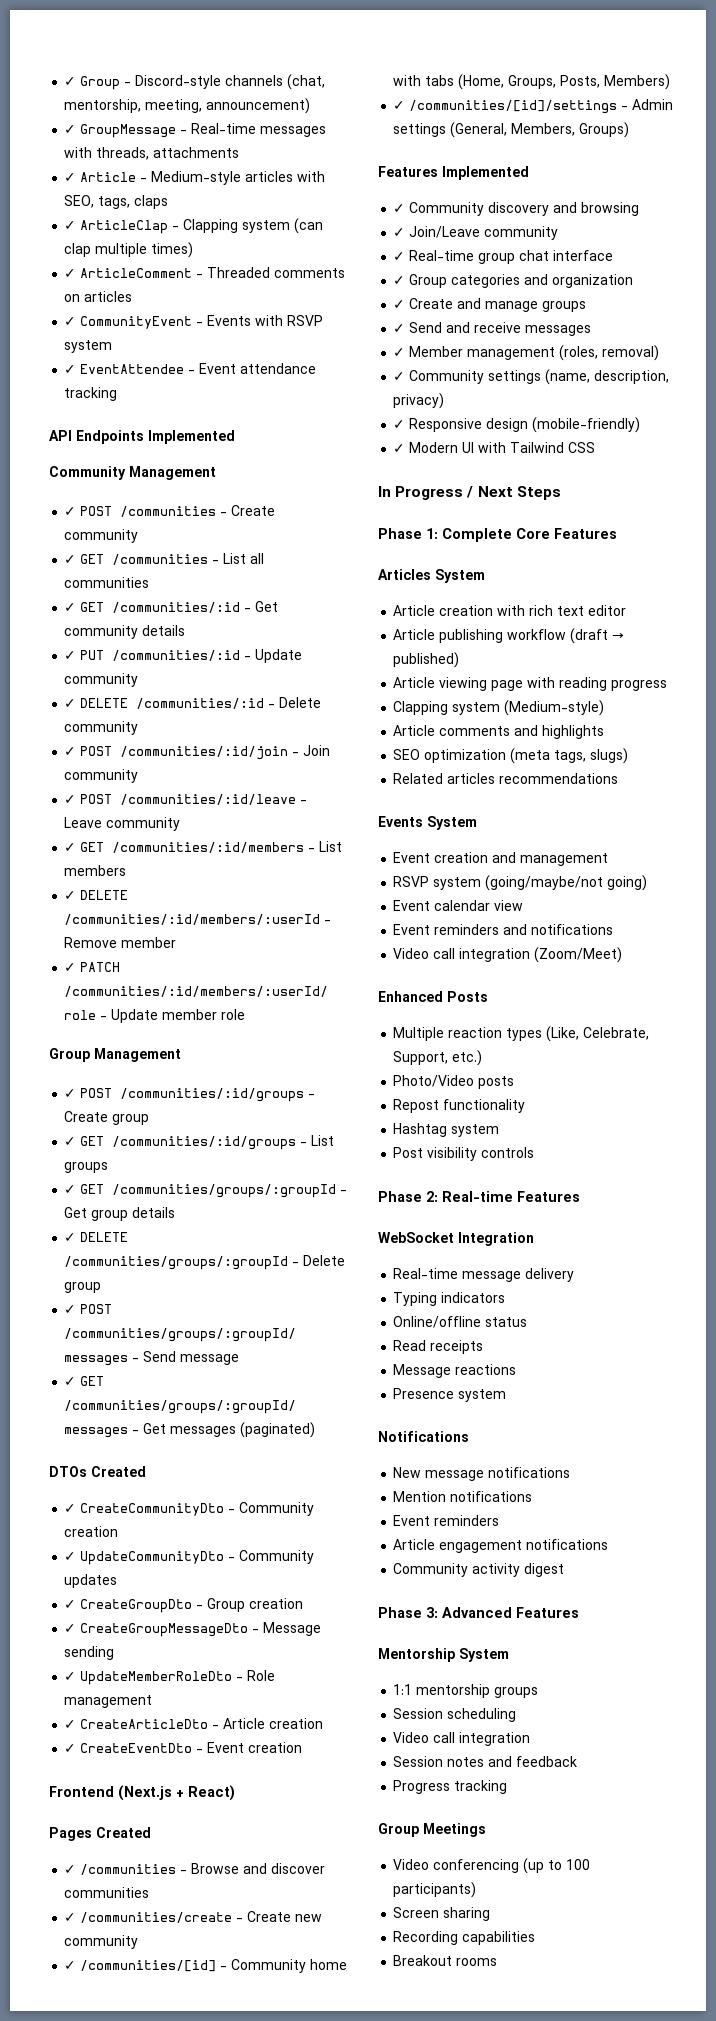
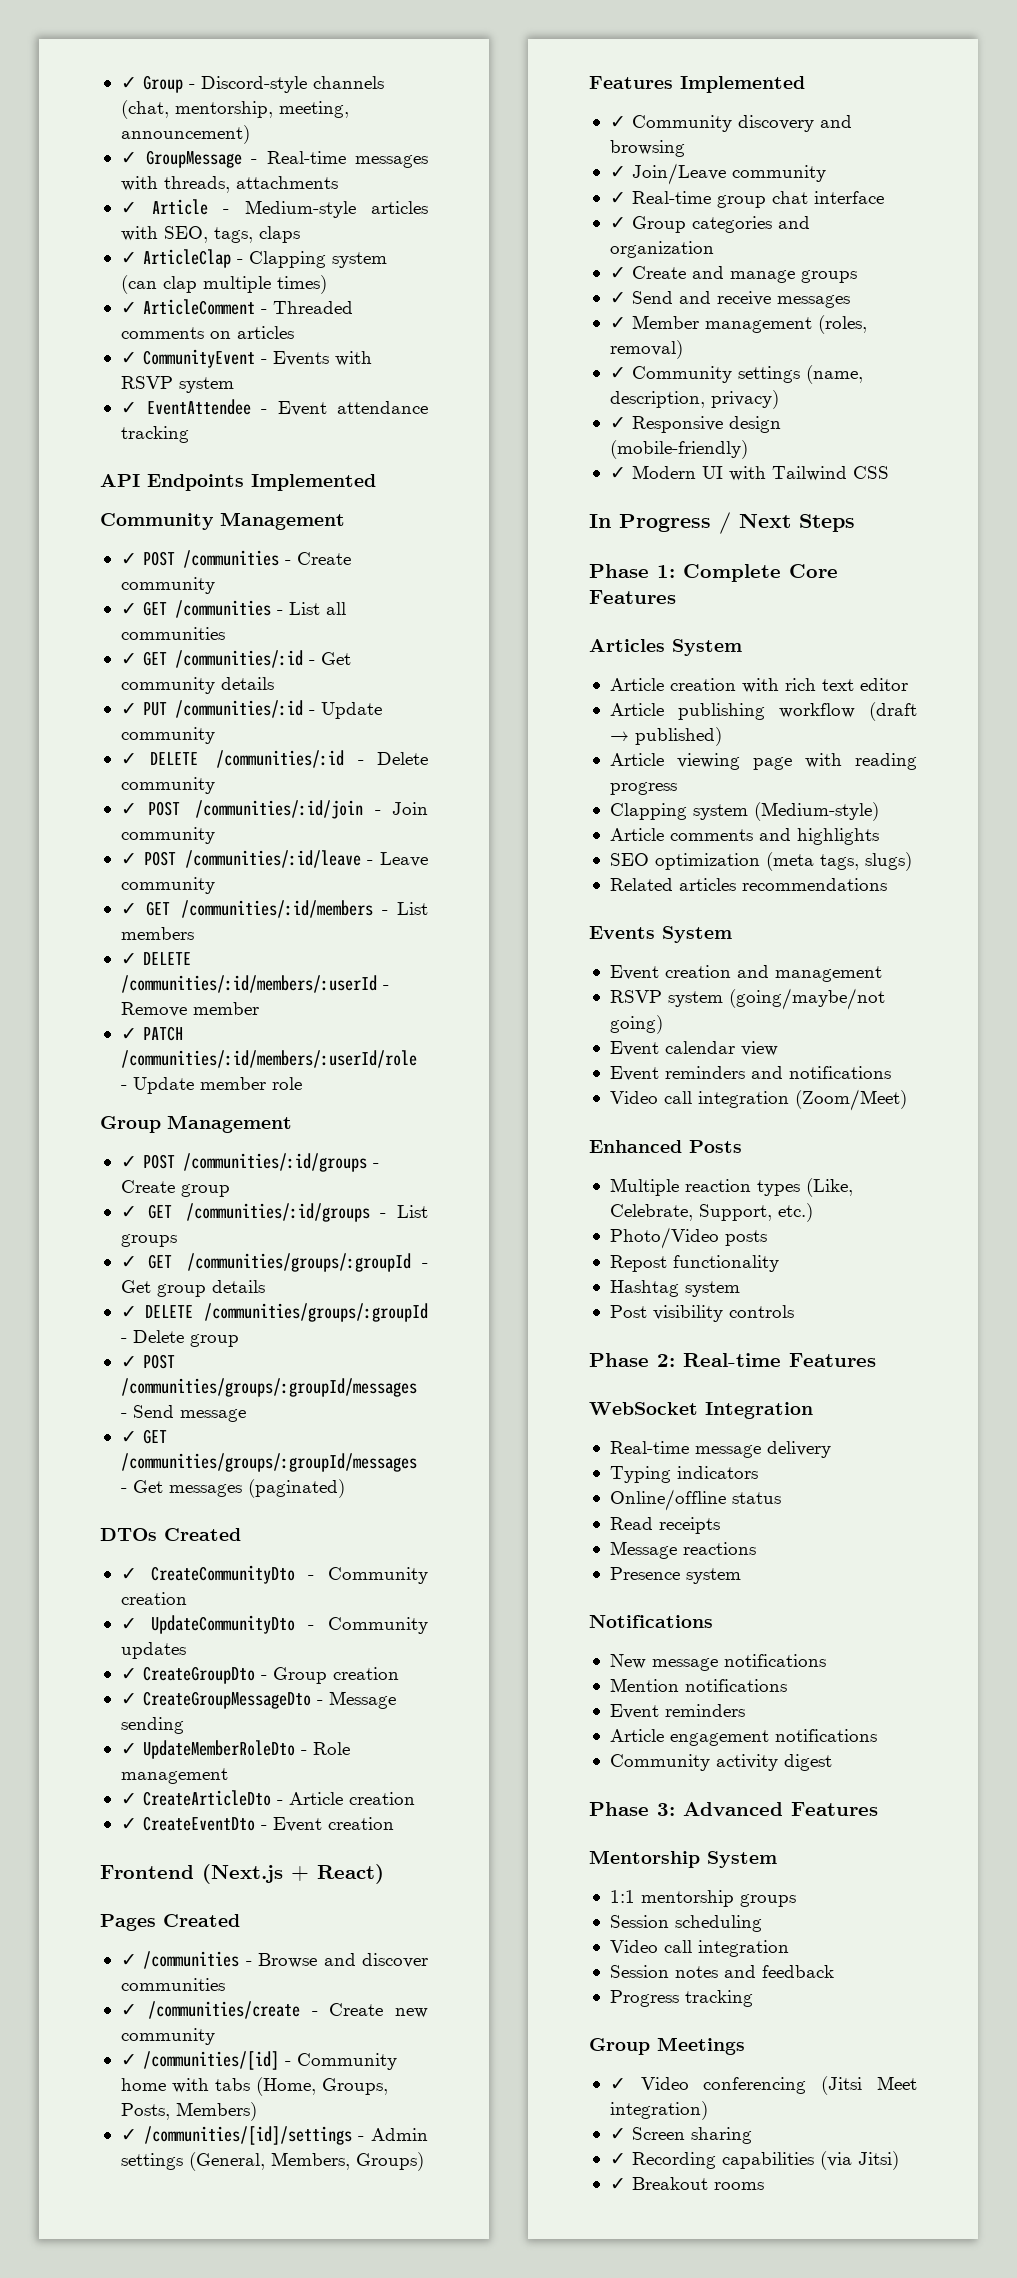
- Video conferencing (up to 100 participants)
- Screen sharing
+ ✓ Video conferencing (Jitsi Meet integration)
+ ✓ Screen sharing
- Recording capabilities
- Breakout rooms
+ ✓ Recording capabilities (via Jitsi)
+ ✓ Breakout rooms

